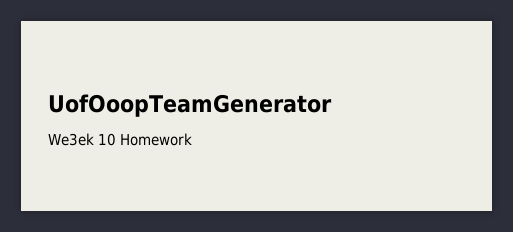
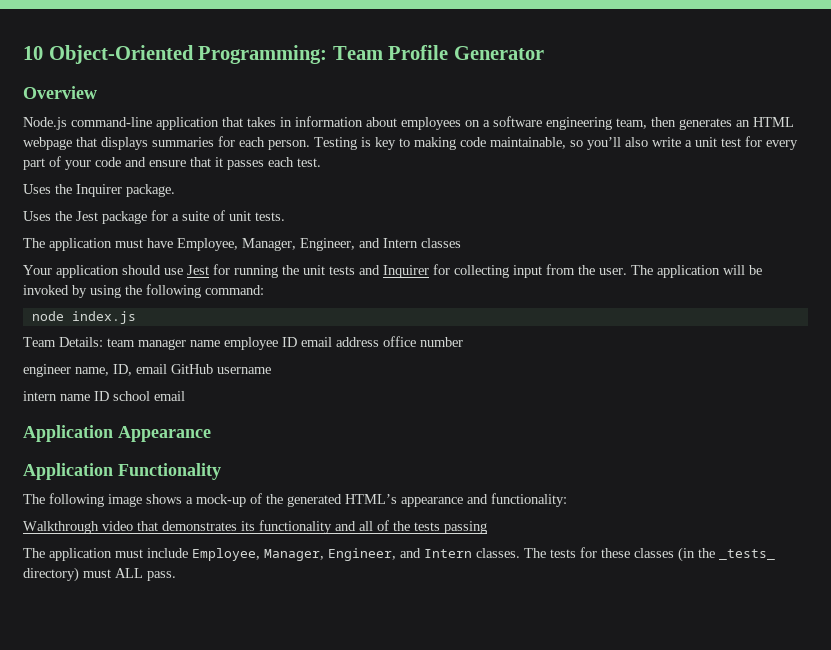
- UofOoopTeamGenerator
- We3ek 10 Homework
+ 10 Object-Oriented Programming: Team Profile Generator
+ Overview
+ Node.js command-line application that takes in information about employees on a software engineering team, then generates an HTML webpage that displays summaries for each person. Testing is key to making code maintainable, so you’ll also write a unit test for every part of your code and ensure that it passes each test.
+ Uses the Inquirer package.
+ Uses the Jest package for a suite of unit tests.
+ The application must have Employee, Manager, Engineer, and Intern classes
+ Your application should use Jest for running the unit tests and Inquirer for collecting input from the user. The application will be invoked by using the following command:
+ node index.js
+ Team Details: team manager name employee ID email address office number
+ engineer name, ID, email GitHub username
+ intern name ID school email
+ Application Appearance
+ Application Functionality
+ The following image shows a mock-up of the generated HTML’s appearance and functionality:
+ Walkthrough video that demonstrates its functionality and all of the tests passing
+ The application must include Employee, Manager, Engineer, and Intern classes. The tests for these classes (in the _tests_ directory) must ALL pass.

